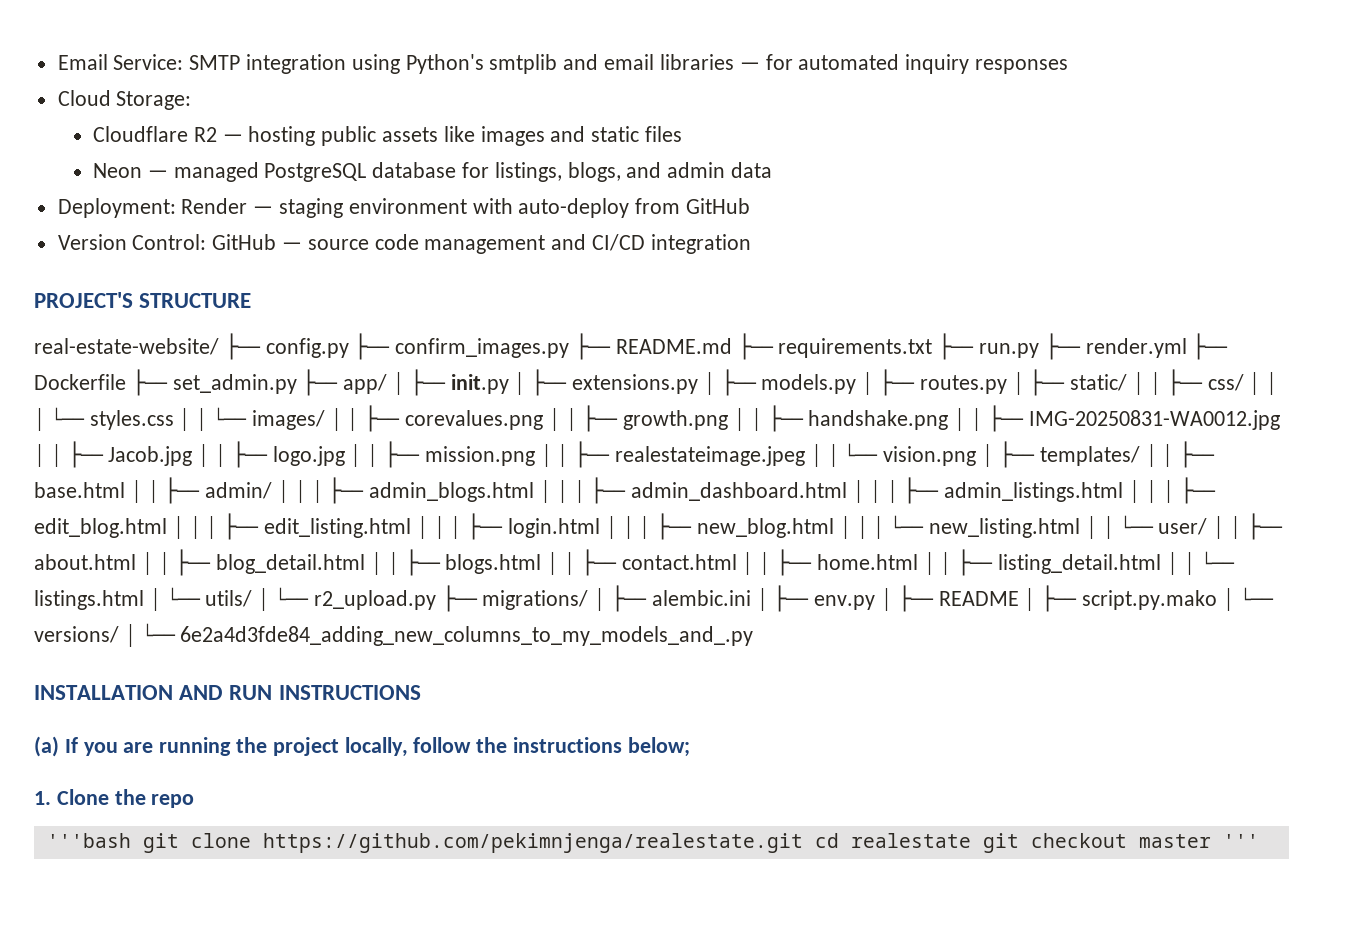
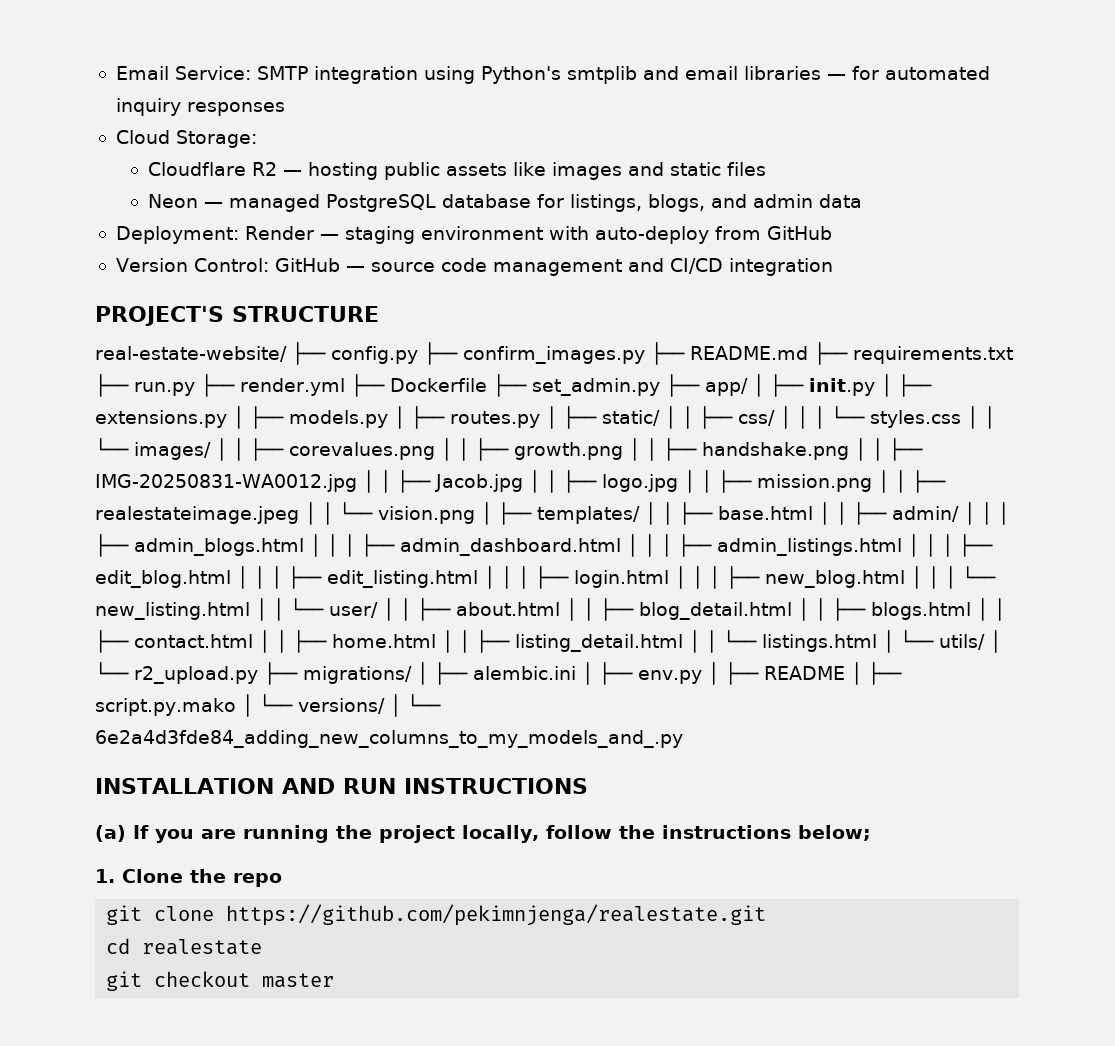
- '''bash git clone https://github.com/pekimnjenga/realestate.git cd realestate git checkout master '''
+ git clone https://github.com/pekimnjenga/realestate.git
+ cd realestate
+ git checkout master

